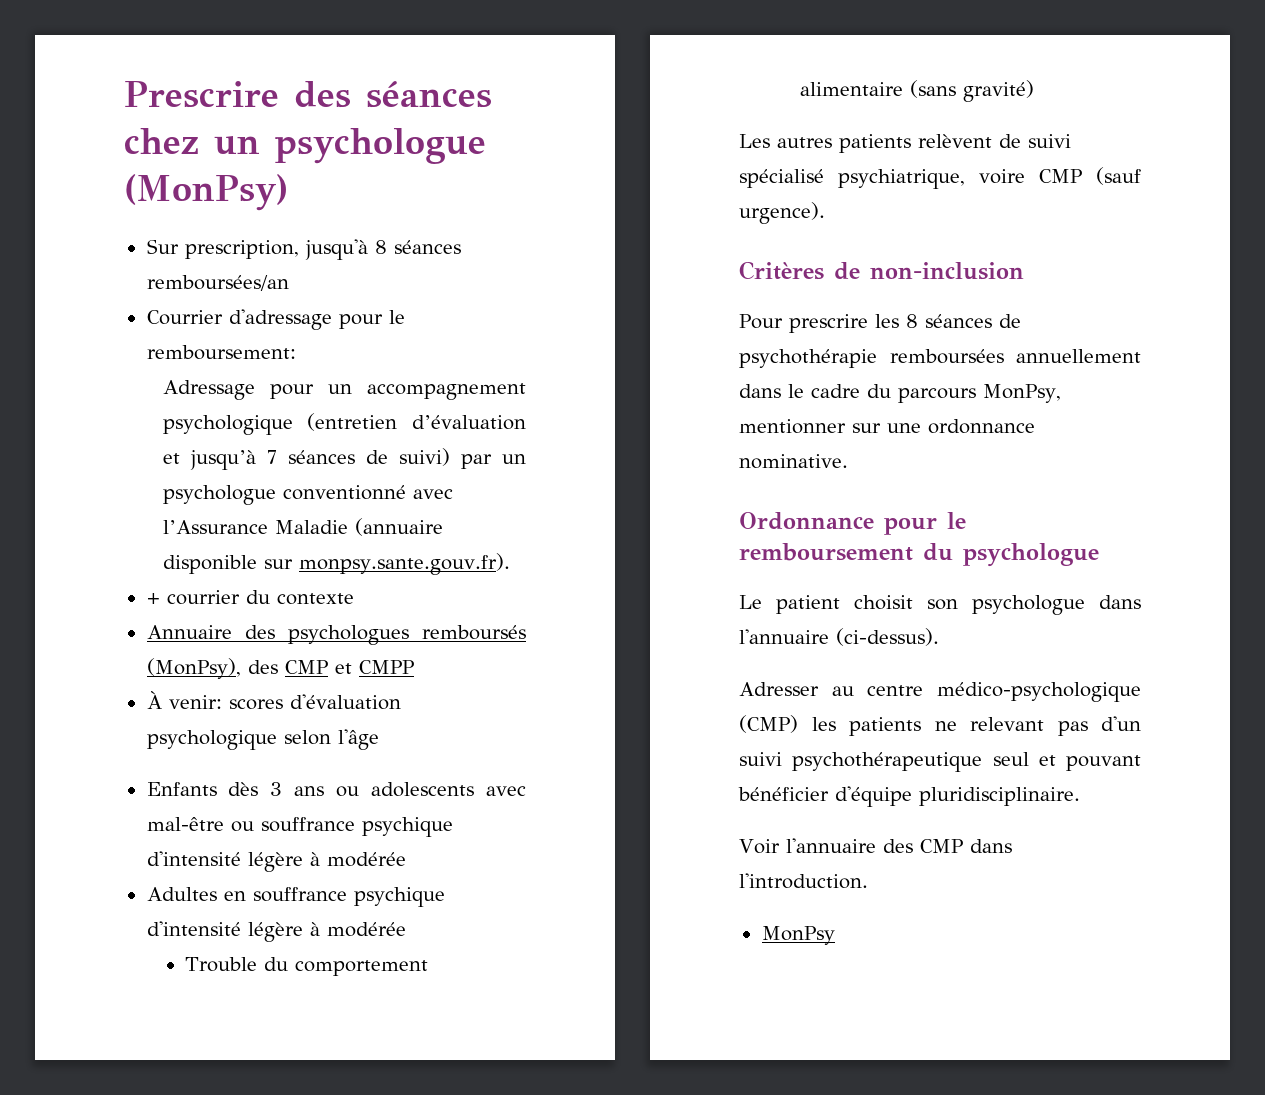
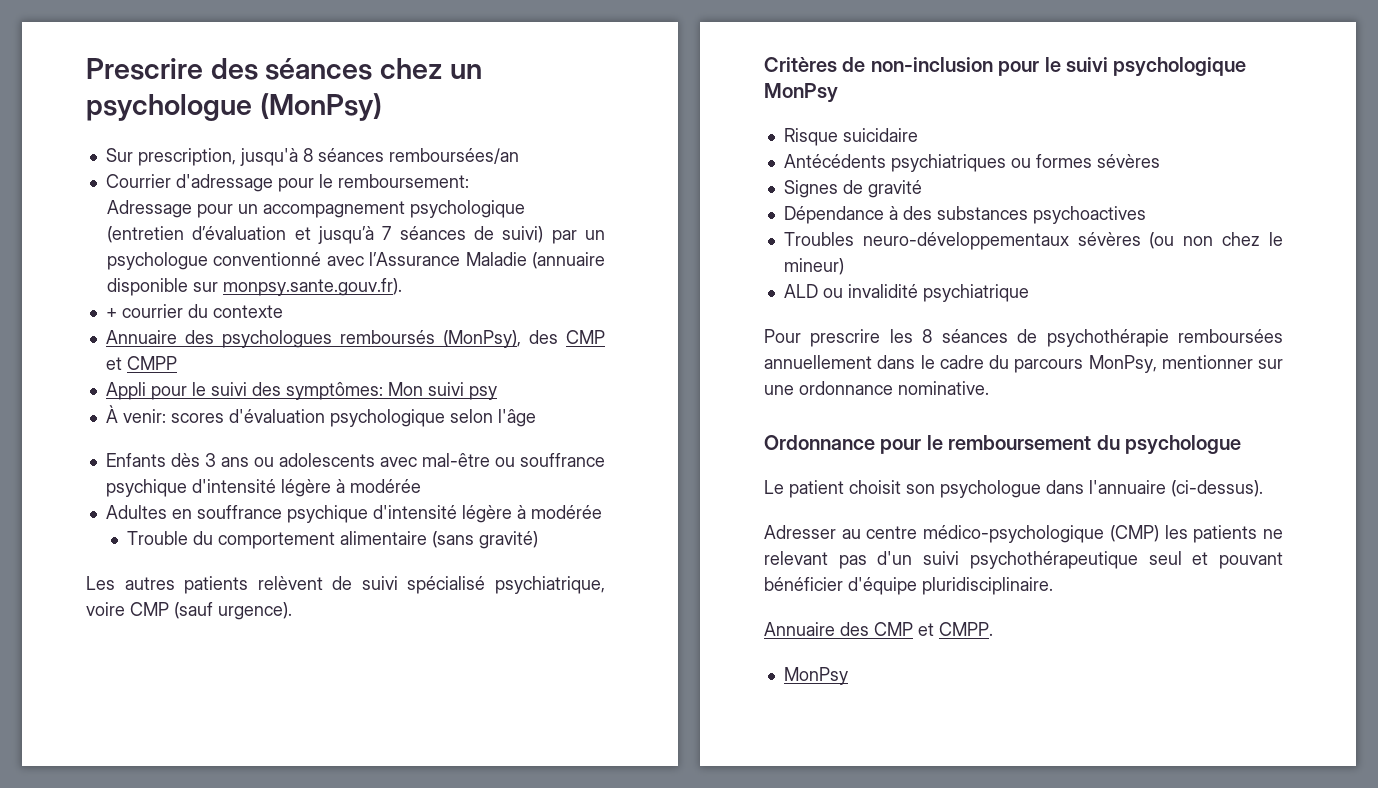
+ Appli pour le suivi des symptômes: Mon suivi psy
- Critères de non-inclusion
+ Critères de non-inclusion pour le suivi psychologique MonPsy
+ Risque suicidaire
+ Antécédents psychiatriques ou formes sévères
+ Signes de gravité
+ Dépendance à des substances psychoactives
+ Troubles neuro-développementaux sévères (ou non chez le mineur)
+ ALD ou invalidité psychiatrique
- Voir l'annuaire des CMP dans l'introduction.
+ Annuaire des CMP et CMPP.

